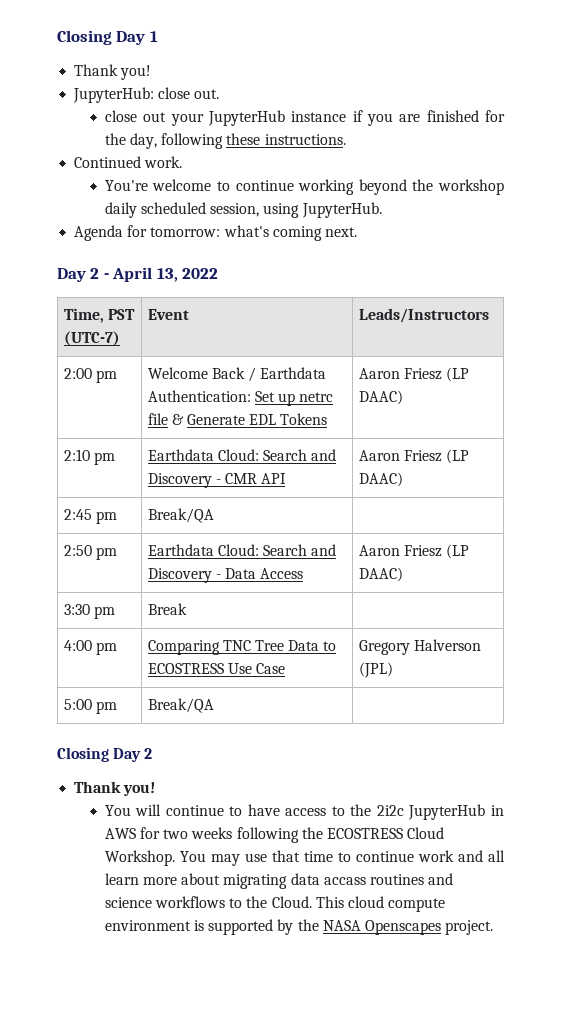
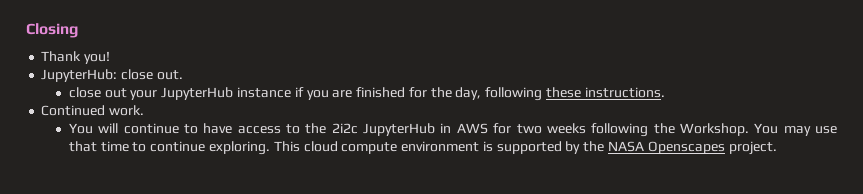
- Closing Day 1
+ Closing
- You're welcome to continue working beyond the workshop daily scheduled session, using JupyterHub.
- Agenda for tomorrow: what's coming next.
- Day 2 - April 13, 2022
- Time, PST (UTC-7) | Event | Leads/Instructors
- 2:00 pm | Welcome Back / Earthdata Authentication: Set up netrc file & Generate EDL Tokens | Aaron Friesz (LP DAAC)
- 2:10 pm | Earthdata Cloud: Search and Discovery - CMR API | Aaron Friesz (LP DAAC)
- 2:45 pm | Break/QA |
- 2:50 pm | Earthdata Cloud: Search and Discovery - Data Access | Aaron Friesz (LP DAAC)
- 3:30 pm | Break |
- 4:00 pm | Comparing TNC Tree Data to ECOSTRESS Use Case | Gregory Halverson (JPL)
- 5:00 pm | Break/QA |
- Closing Day 2
- Thank you!
- You will continue to have access to the 2i2c JupyterHub in AWS for two weeks following the ECOSTRESS Cloud Workshop.
+ You will continue to have access to the 2i2c JupyterHub in AWS for two weeks following the Workshop.
- You may use that time to continue work and all learn more about migrating data accass routines and science workflows to the Cloud.
+ You may use that time to continue exploring.

